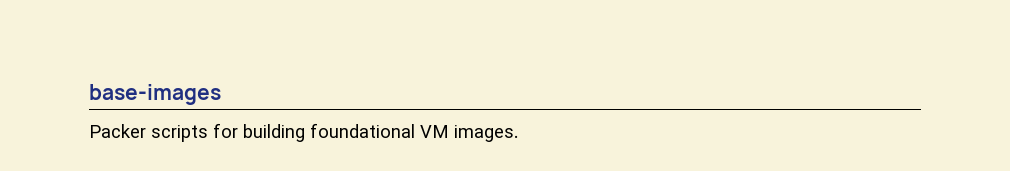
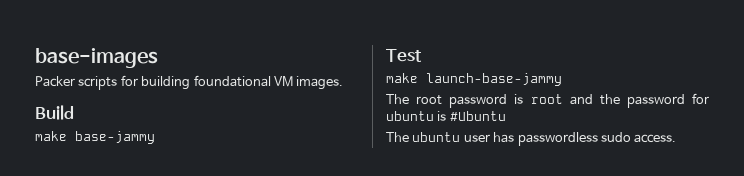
+ Build
+ make base-jammy
+ Test
+ make launch-base-jammy
+ The root password is root and the password for ubuntu is #Ubuntu
+ The ubuntu user has passwordless sudo access.

